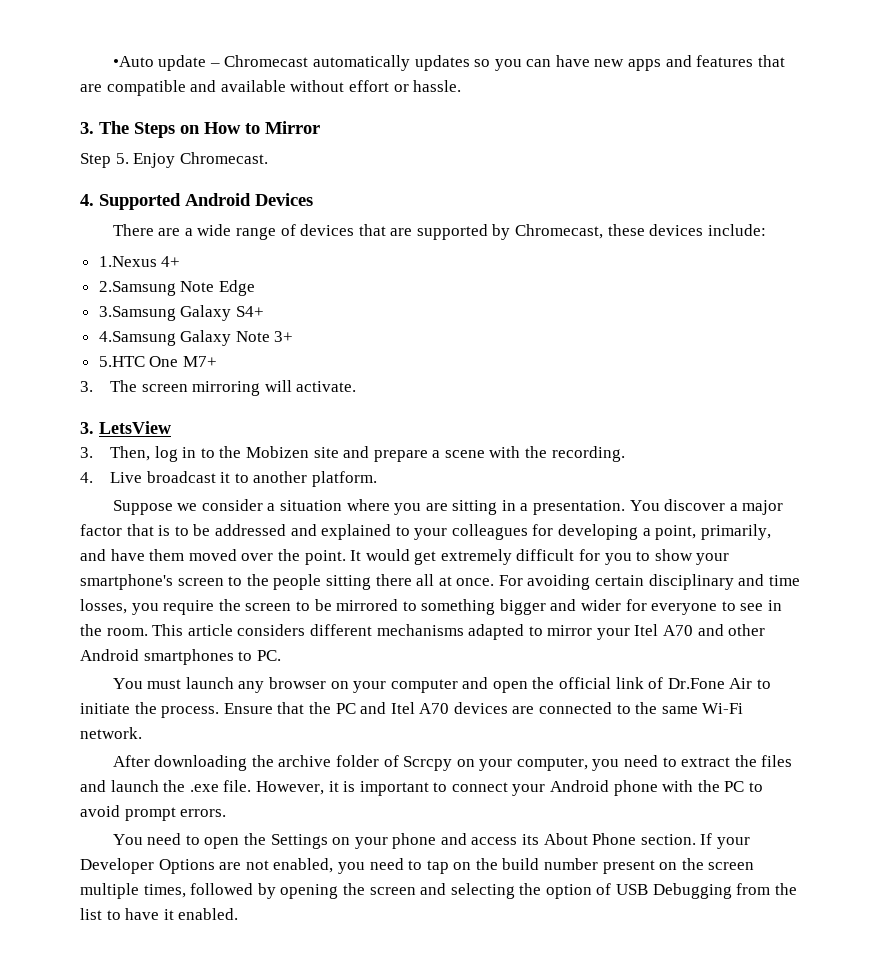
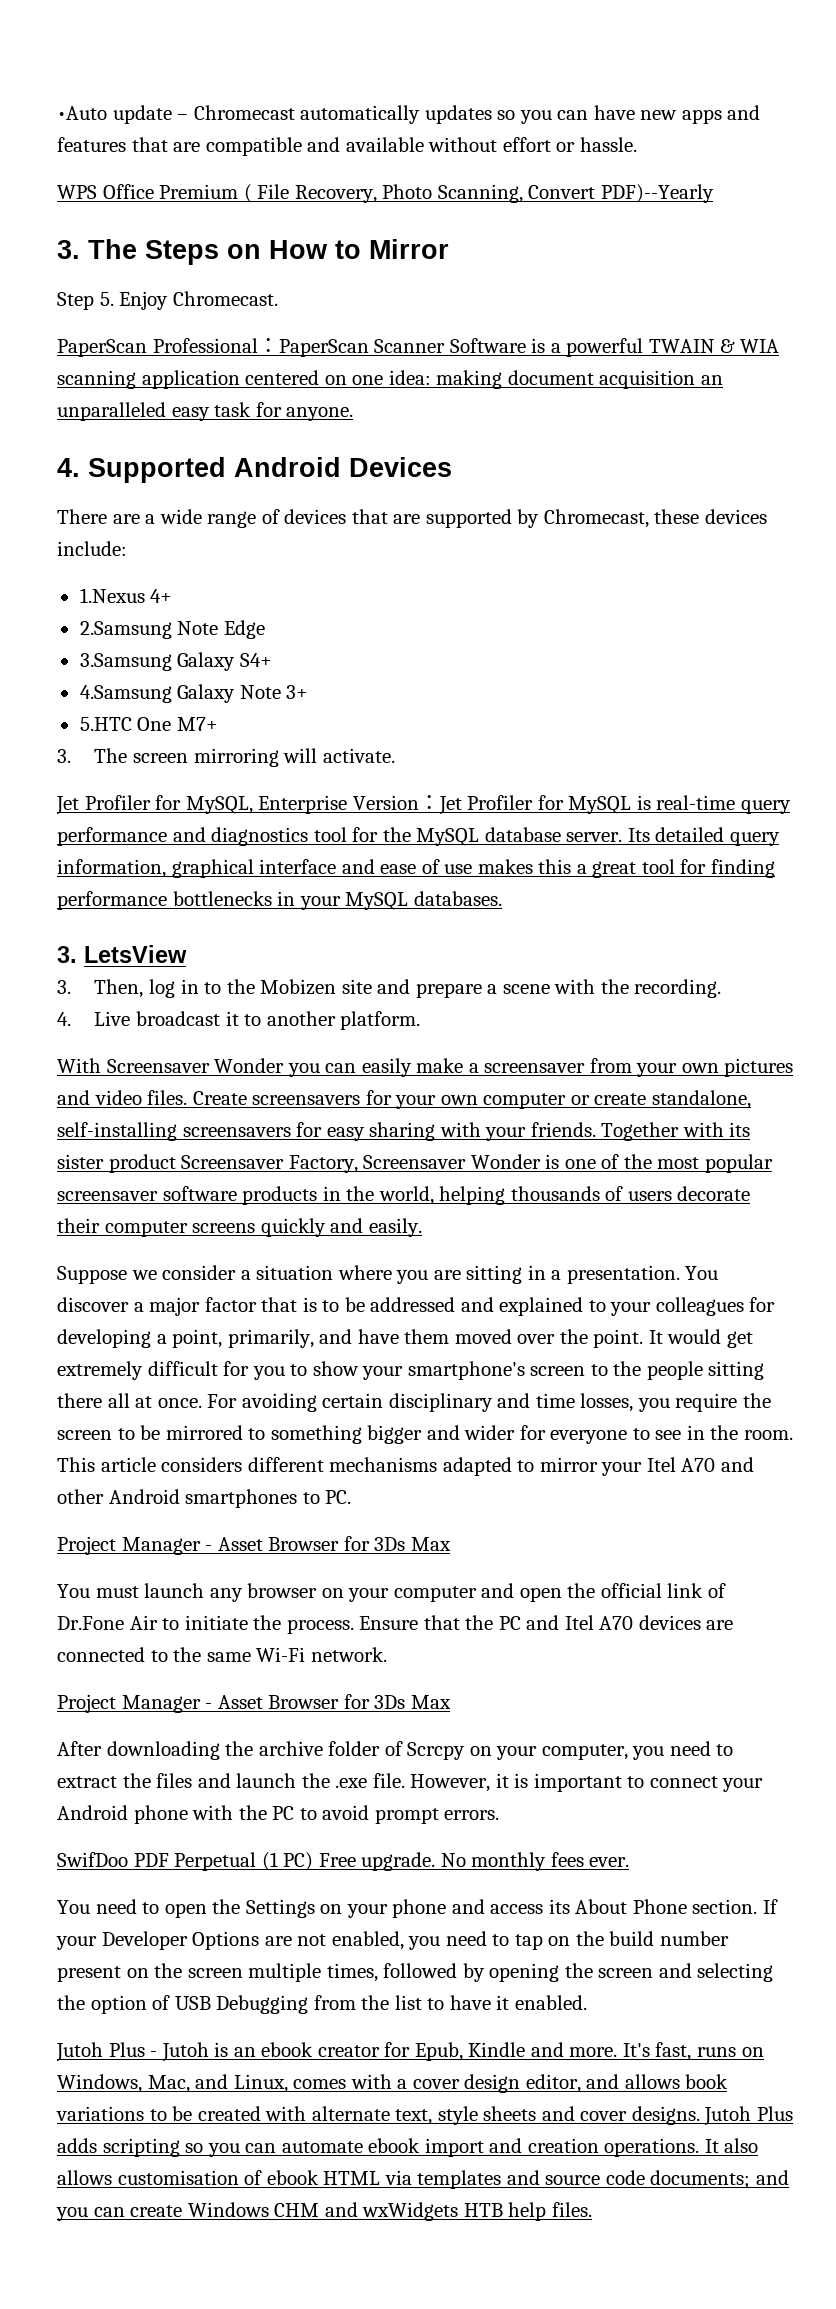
+ WPS Office Premium ( File Recovery, Photo Scanning, Convert PDF)--Yearly
+ PaperScan Professional：PaperScan Scanner Software is a powerful TWAIN & WIA scanning application centered on one idea: making document acquisition an unparalleled easy task for anyone.
+ Jet Profiler for MySQL, Enterprise Version：Jet Profiler for MySQL is real-time query performance and diagnostics tool for the MySQL database server. Its detailed query information, graphical interface and ease of use makes this a great tool for finding performance bottlenecks in your MySQL databases.
+ With Screensaver Wonder you can easily make a screensaver from your own pictures and video files. Create screensavers for your own computer or create standalone, self-installing screensavers for easy sharing with your friends. Together with its sister product Screensaver Factory, Screensaver Wonder is one of the most popular screensaver software products in the world, helping thousands of users decorate their computer screens quickly and easily.
  This article considers different mechanisms adapted to mirror your Itel A70 and other Android smartphones to PC.
+ Project Manager - Asset Browser for 3Ds Max
  Ensure that the PC and Itel A70 devices are connected to the same Wi-Fi network.
+ Project Manager - Asset Browser for 3Ds Max
+ SwifDoo PDF Perpetual (1 PC) Free upgrade. No monthly fees ever.
+ Jutoh Plus - Jutoh is an ebook creator for Epub, Kindle and more. It's fast, runs on Windows, Mac, and Linux, comes with a cover design editor, and allows book variations to be created with alternate text, style sheets and cover designs. Jutoh Plus adds scripting so you can automate ebook import and creation operations. It also allows customisation of ebook HTML via templates and source code documents; and you can create Windows CHM and wxWidgets HTB help files.

